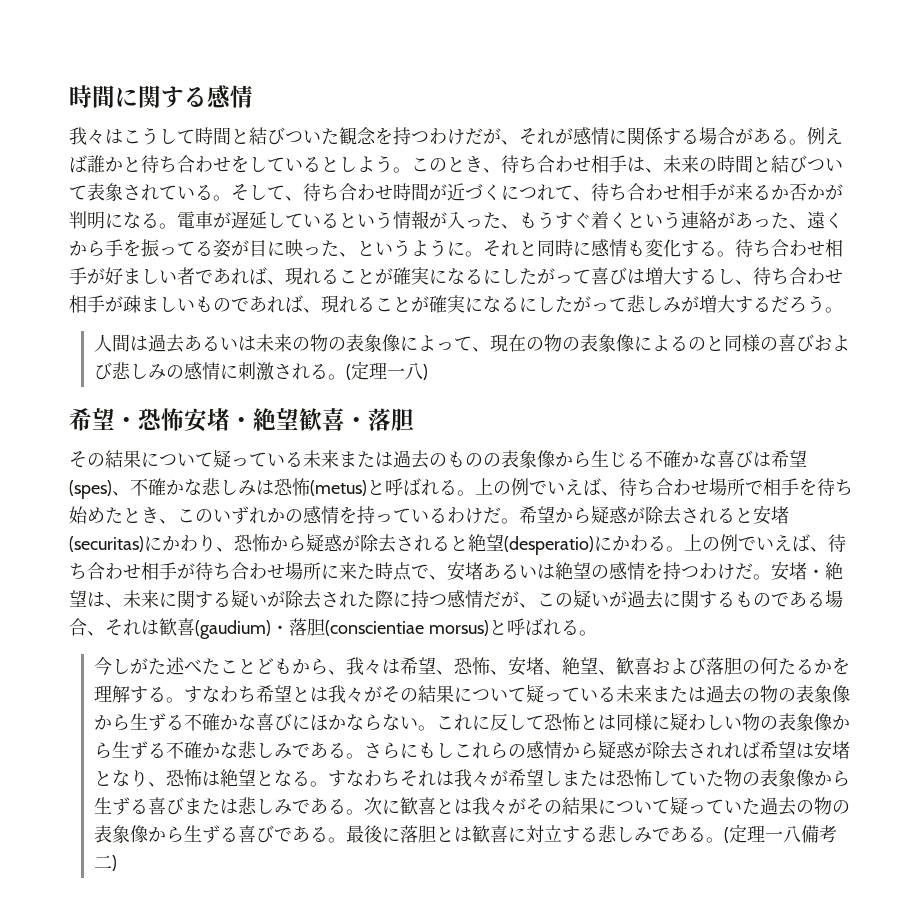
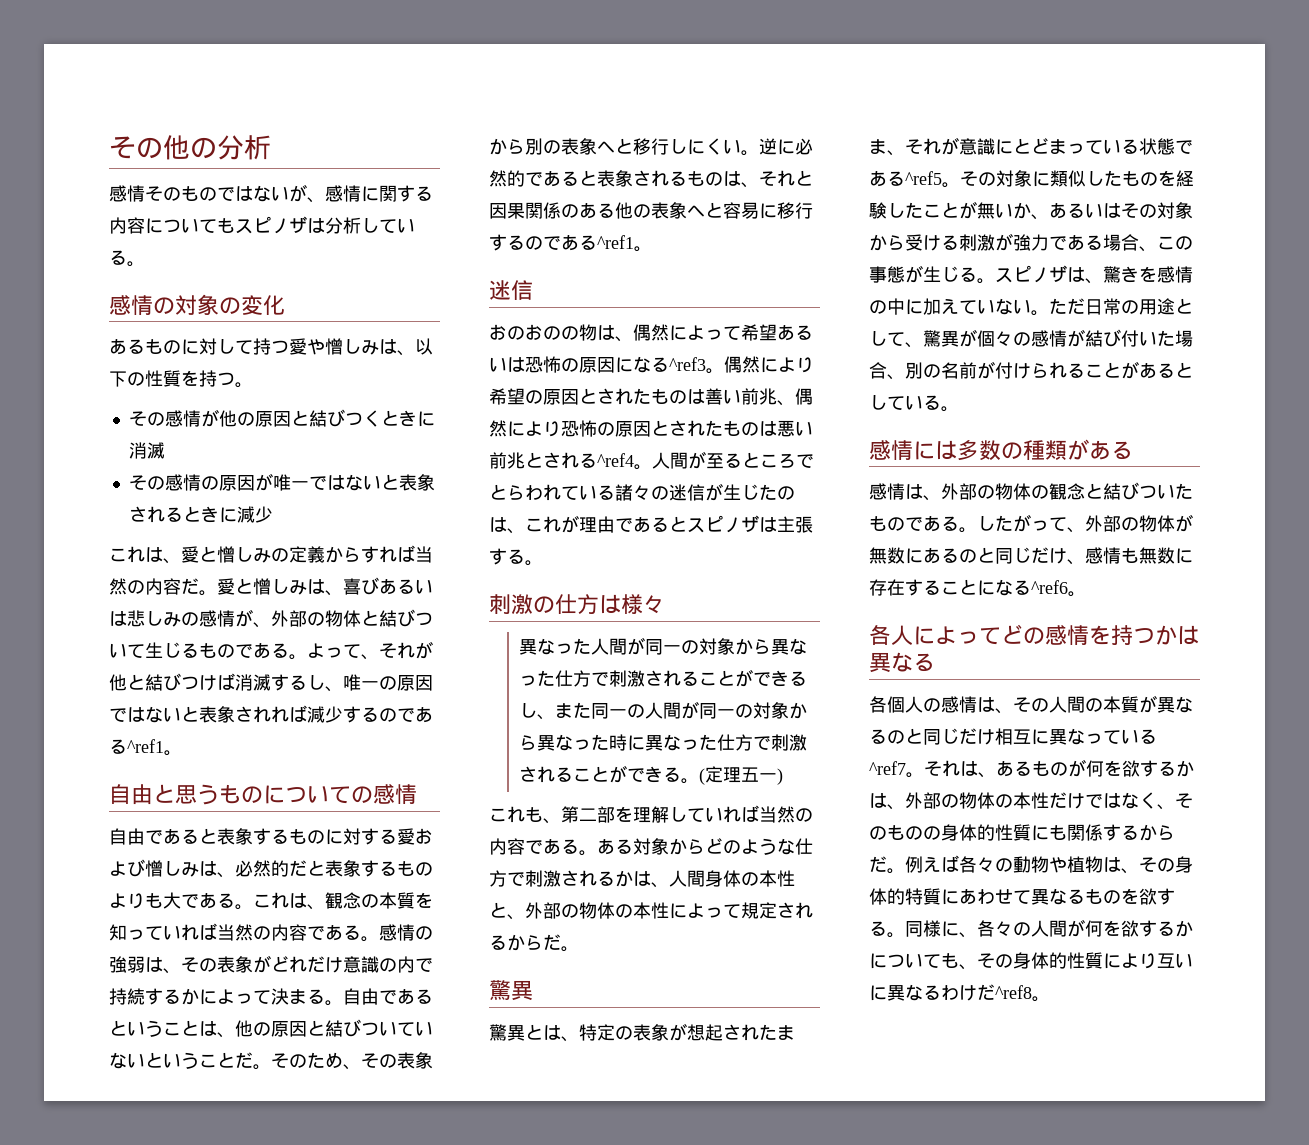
- 時間に関する感情
- 我々はこうして時間と結びついた観念を持つわけだが、それが感情に関係する場合がある。例えば誰かと待ち合わせをしているとしよう。このとき、待ち合わせ相手は、未来の時間と結びついて表象されている。そして、待ち合わせ時間が近づくにつれて、待ち合わせ相手が来るか否かが判明になる。電車が遅延しているという情報が入った、もうすぐ着くという連絡があった、遠くから手を振ってる姿が目に映った、というように。それと同時に感情も変化する。待ち合わせ相手が好ましい者であれば、現れることが確実になるにしたがって喜びは増大するし、待ち合わせ相手が疎ましいものであれば、現れることが確実になるにしたがって悲しみが増大するだろう。
- 人間は過去あるいは未来の物の表象像によって、現在の物の表象像によるのと同様の喜びおよび悲しみの感情に刺激される。(定理一八)
- 希望・恐怖安堵・絶望歓喜・落胆
- その結果について疑っている未来または過去のものの表象像から生じる不確かな喜びは希望(spes)、不確かな悲しみは恐怖(metus)と呼ばれる。上の例でいえば、待ち合わせ場所で相手を待ち始めたとき、このいずれかの感情を持っているわけだ。希望から疑惑が除去されると安堵(securitas)にかわり、恐怖から疑惑が除去されると絶望(desperatio)にかわる。上の例でいえば、待ち合わせ相手が待ち合わせ場所に来た時点で、安堵あるいは絶望の感情を持つわけだ。安堵・絶望は、未来に関する疑いが除去された際に持つ感情だが、この疑いが過去に関するものである場合、それは歓喜(gaudium)・落胆(conscientiae morsus)と呼ばれる。
- 今しがた述べたことどもから、我々は希望、恐怖、安堵、絶望、歓喜および落胆の何たるかを理解する。すなわち希望とは我々がその結果について疑っている未来または過去の物の表象像から生ずる不確かな喜びにほかならない。これに反して恐怖とは同様に疑わしい物の表象像から生ずる不確かな悲しみである。さらにもしこれらの感情から疑惑が除去されれば希望は安堵となり、恐怖は絶望となる。すなわちそれは我々が希望しまたは恐怖していた物の表象像から生ずる喜びまたは悲しみである。次に歓喜とは我々がその結果について疑っていた過去の物の表象像から生ずる喜びである。最後に落胆とは歓喜に対立する悲しみである。(定理一八備考二)
+ その他の分析
+ 感情そのものではないが、感情に関する内容についてもスピノザは分析している。
+ 感情の対象の変化
+ あるものに対して持つ愛や憎しみは、以下の性質を持つ。
+ その感情が他の原因と結びつくときに消滅
+ その感情の原因が唯一ではないと表象されるときに減少
+ これは、愛と憎しみの定義からすれば当然の内容だ。愛と憎しみは、喜びあるいは悲しみの感情が、外部の物体と結びついて生じるものである。よって、それが他と結びつけば消滅するし、唯一の原因ではないと表象されれば減少するのである^ref1。
+ 自由と思うものについての感情
+ 自由であると表象するものに対する愛および憎しみは、必然的だと表象するものよりも大である。これは、観念の本質を知っていれば当然の内容である。感情の強弱は、その表象がどれだけ意識の内で持続するかによって決まる。自由であるということは、他の原因と結びついていないということだ。そのため、その表象から別の表象へと移行しにくい。逆に必然的であると表象されるものは、それと因果関係のある他の表象へと容易に移行するのである^ref1。
+ 迷信
+ おのおのの物は、偶然によって希望あるいは恐怖の原因になる^ref3。偶然により希望の原因とされたものは善い前兆、偶然により恐怖の原因とされたものは悪い前兆とされる^ref4。人間が至るところでとらわれている諸々の迷信が生じたのは、これが理由であるとスピノザは主張する。
+ 刺激の仕方は様々
+ 異なった人間が同一の対象から異なった仕方で刺激されることができるし、また同一の人間が同一の対象から異なった時に異なった仕方で刺激されることができる。(定理五一)
+ これも、第二部を理解していれば当然の内容である。ある対象からどのような仕方で刺激されるかは、人間身体の本性と、外部の物体の本性によって規定されるからだ。
+ 驚異
+ 驚異とは、特定の表象が想起されたまま、それが意識にとどまっている状態である^ref5。その対象に類似したものを経験したことが無いか、あるいはその対象から受ける刺激が強力である場合、この事態が生じる。スピノザは、驚きを感情の中に加えていない。ただ日常の用途として、驚異が個々の感情が結び付いた場合、別の名前が付けられることがあるとしている。
+ 感情には多数の種類がある
+ 感情は、外部の物体の観念と結びついたものである。したがって、外部の物体が無数にあるのと同じだけ、感情も無数に存在することになる^ref6。
+ 各人によってどの感情を持つかは異なる
+ 各個人の感情は、その人間の本質が異なるのと同じだけ相互に異なっている^ref7。それは、あるものが何を欲するかは、外部の物体の本性だけではなく、そのものの身体的性質にも関係するからだ。例えば各々の動物や植物は、その身体的特質にあわせて異なるものを欲する。同様に、各々の人間が何を欲するかについても、その身体的性質により互いに異なるわけだ^ref8。

